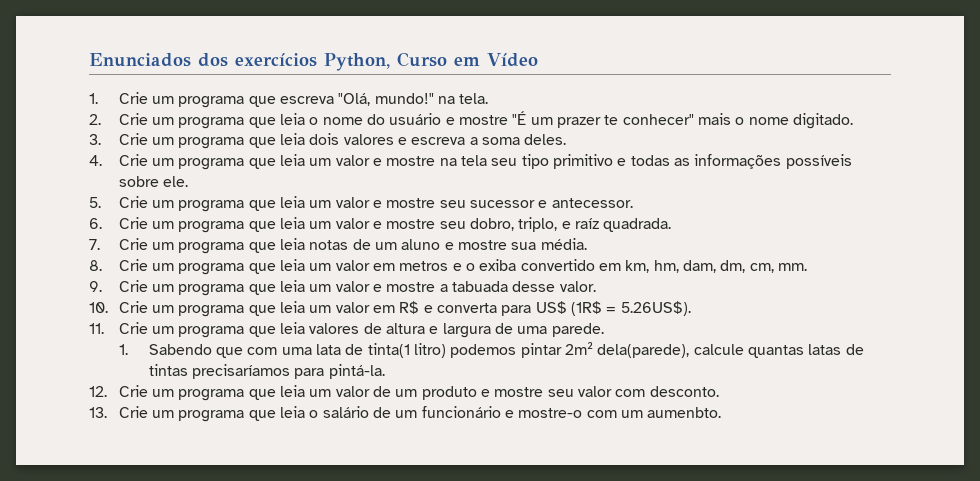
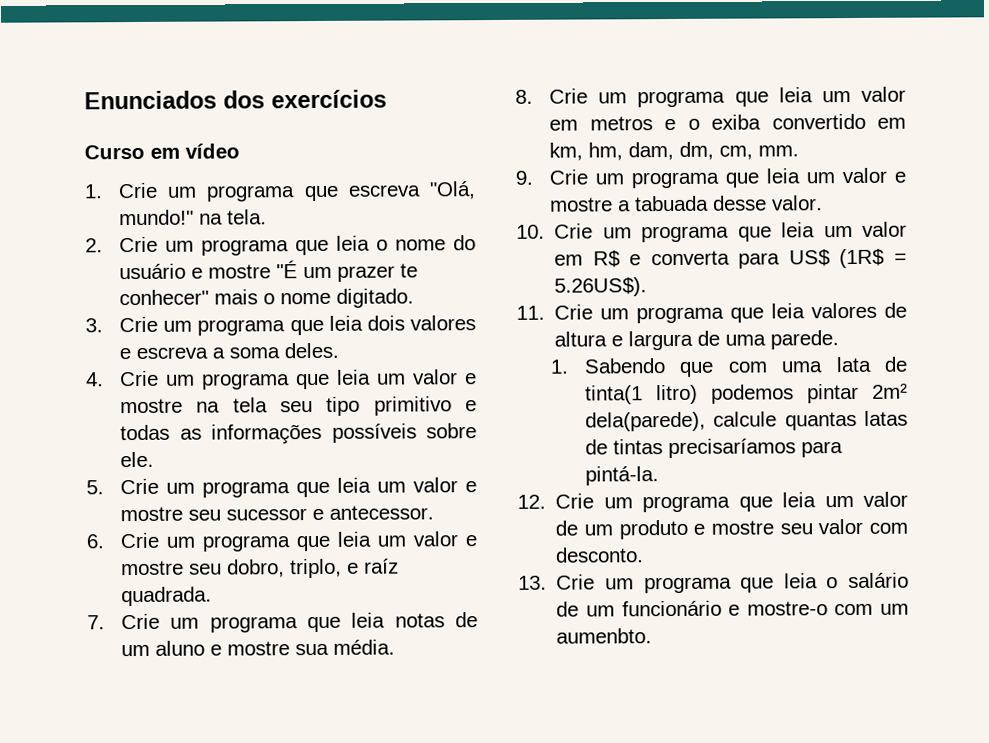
- Enunciados dos exercícios Python, Curso em Vídeo
+ Enunciados dos exercícios
+ Curso em vídeo

